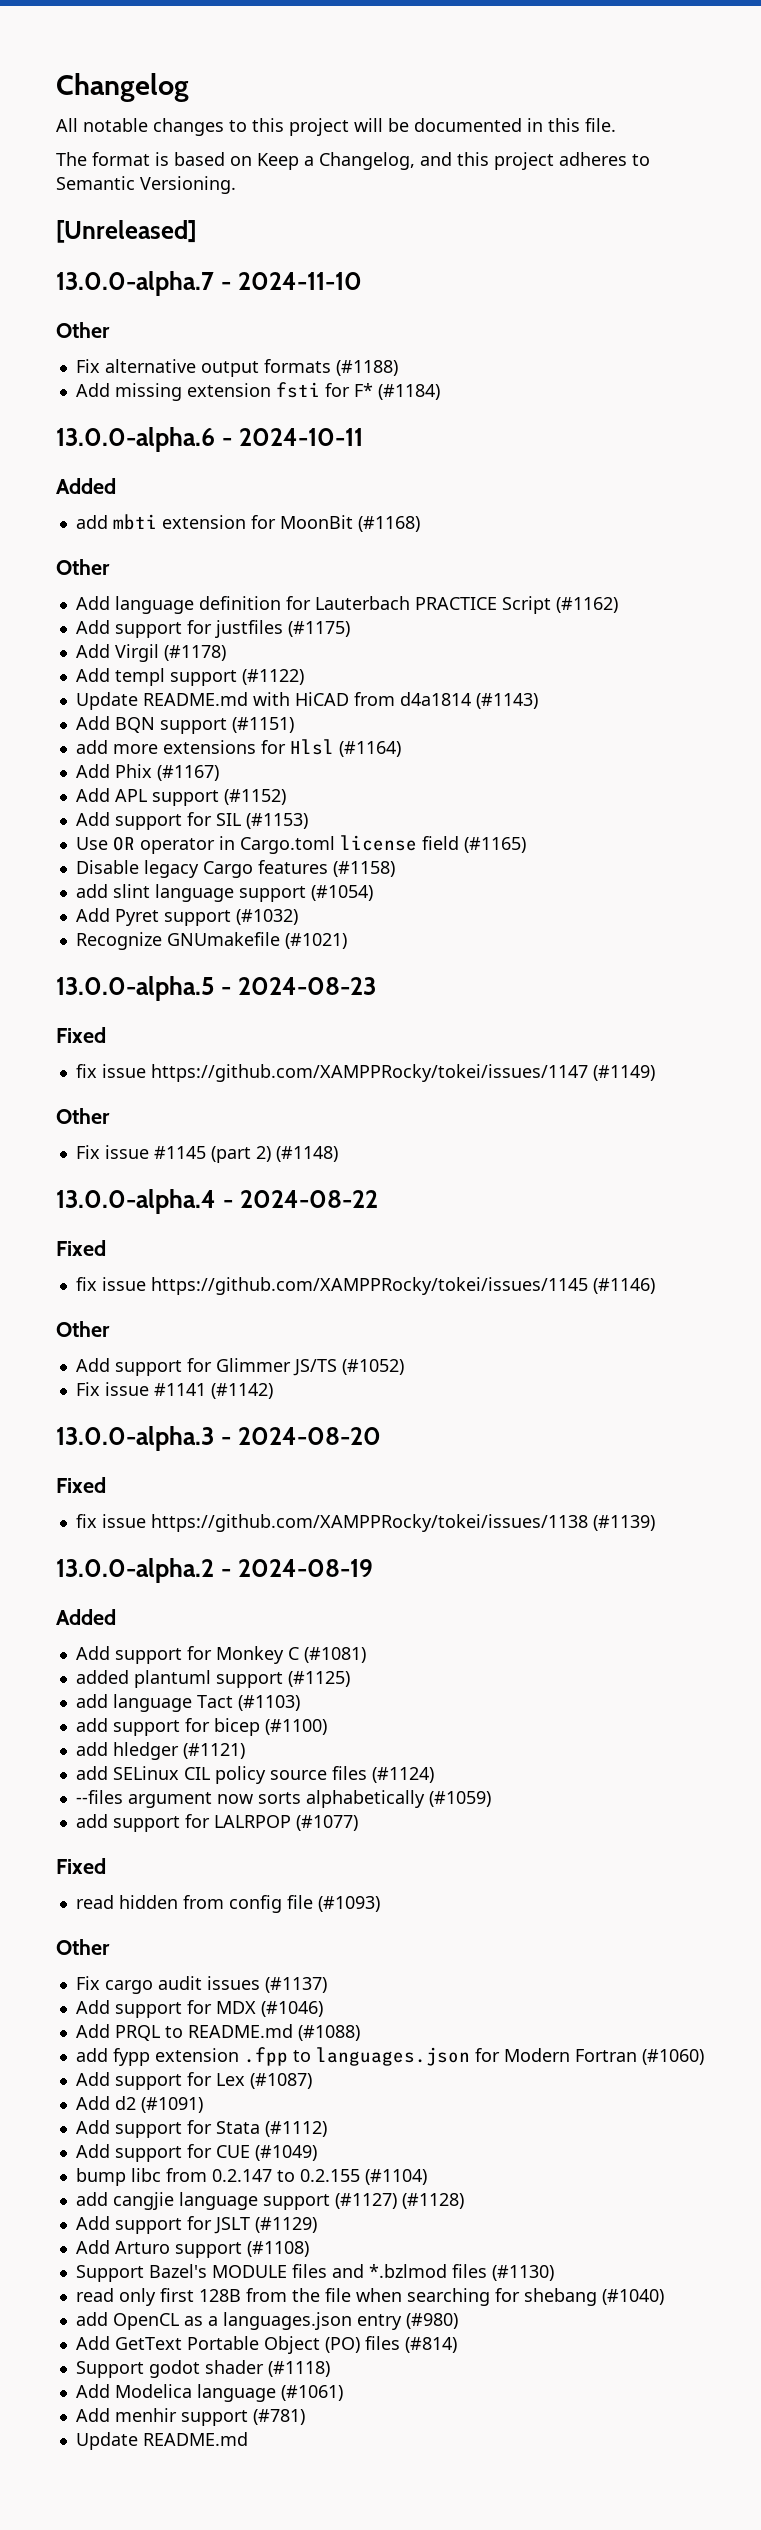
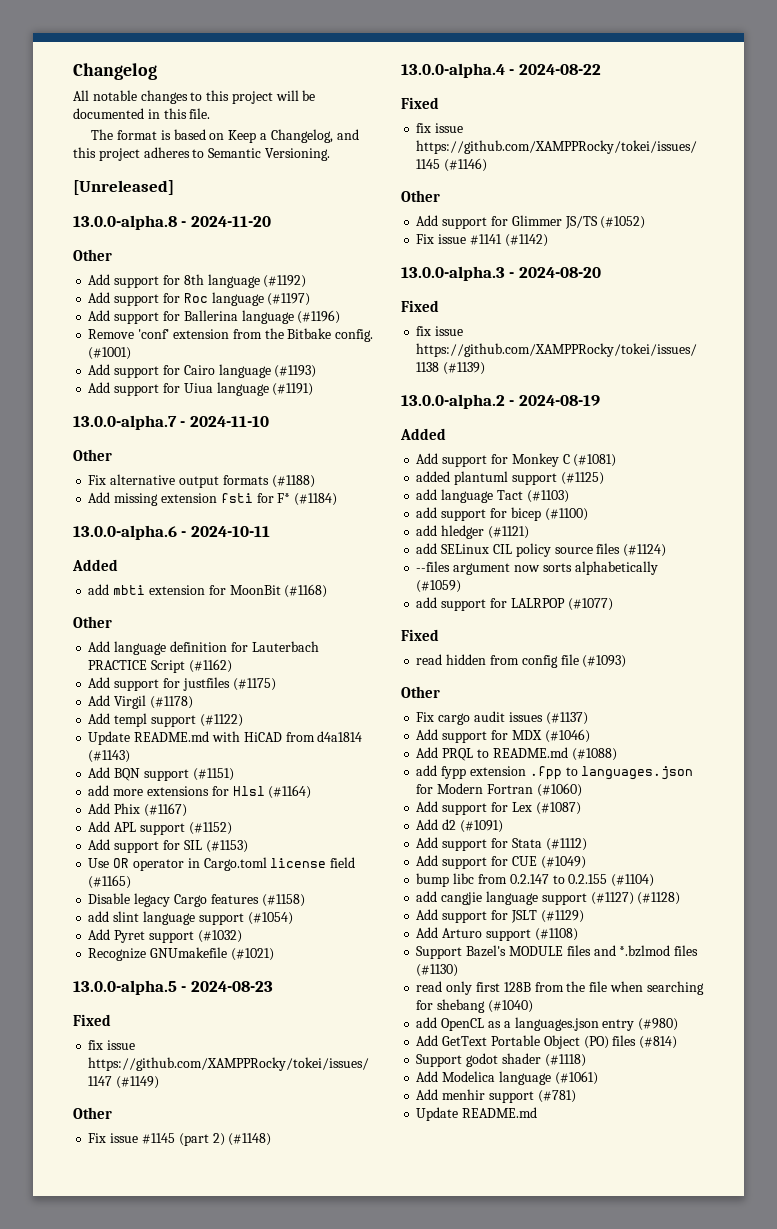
+ 13.0.0-alpha.8 - 2024-11-20
+ Other
+ Add support for 8th language (#1192)
+ Add support for Roc language (#1197)
+ Add support for Ballerina language (#1196)
+ Remove 'conf' extension from the Bitbake config. (#1001)
+ Add support for Cairo language (#1193)
+ Add support for Uiua language (#1191)

